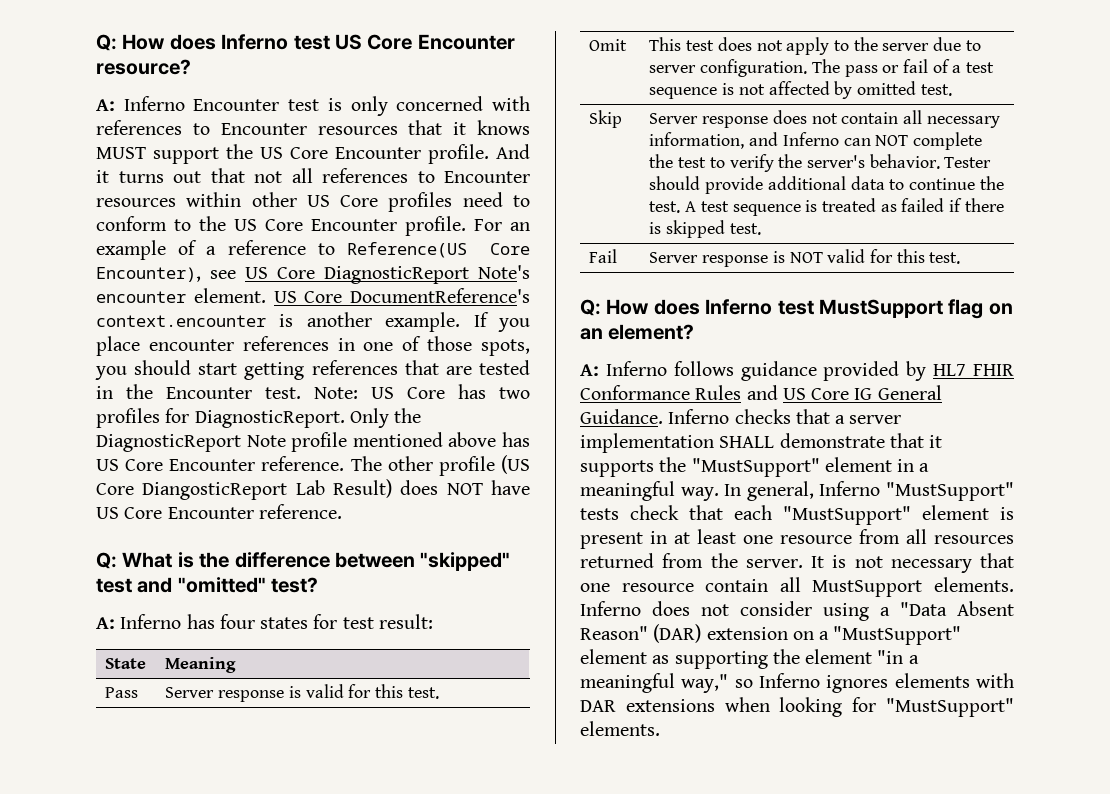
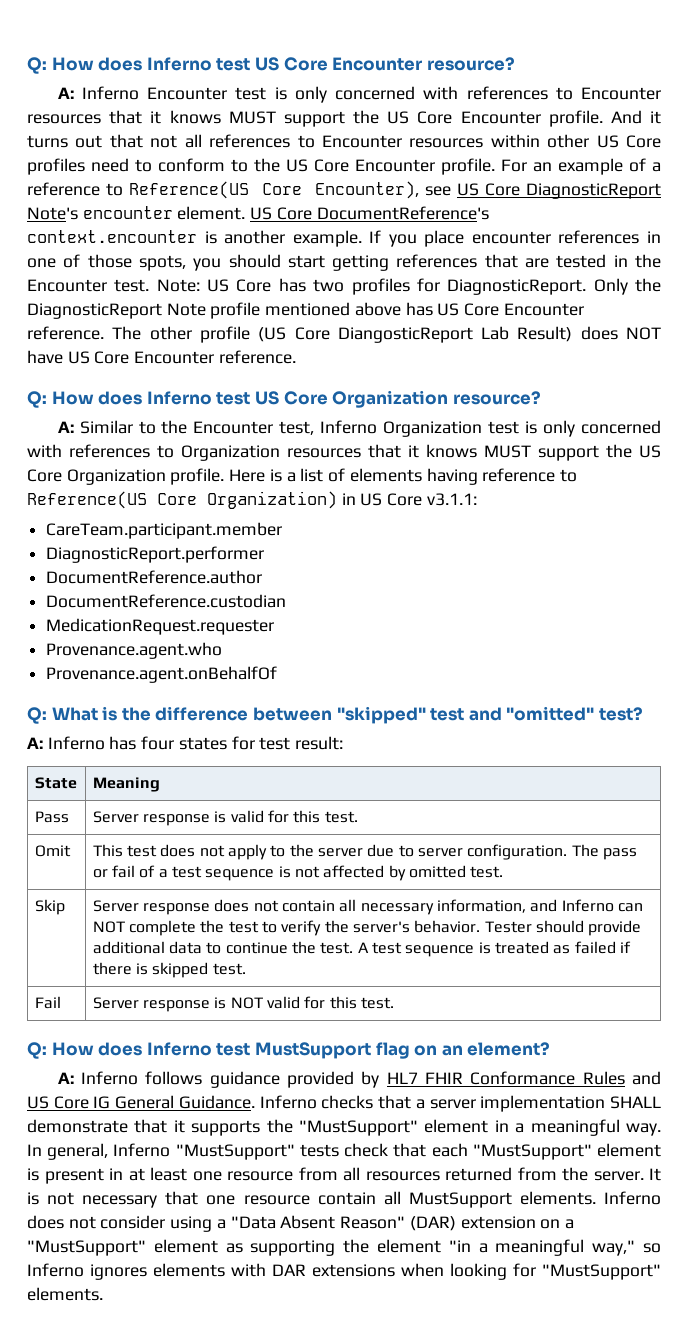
+ Q: How does Inferno test US Core Organization resource?
+ A: Similar to the Encounter test, Inferno Organization test is only concerned with references to Organization resources that it knows MUST support the US Core Organization profile. Here is a list of elements having reference to Reference(US Core Organization) in US Core v3.1.1:
+ CareTeam.participant.member
+ DiagnosticReport.performer
+ DocumentReference.author
+ DocumentReference.custodian
+ MedicationRequest.requester
+ Provenance.agent.who
+ Provenance.agent.onBehalfOf

